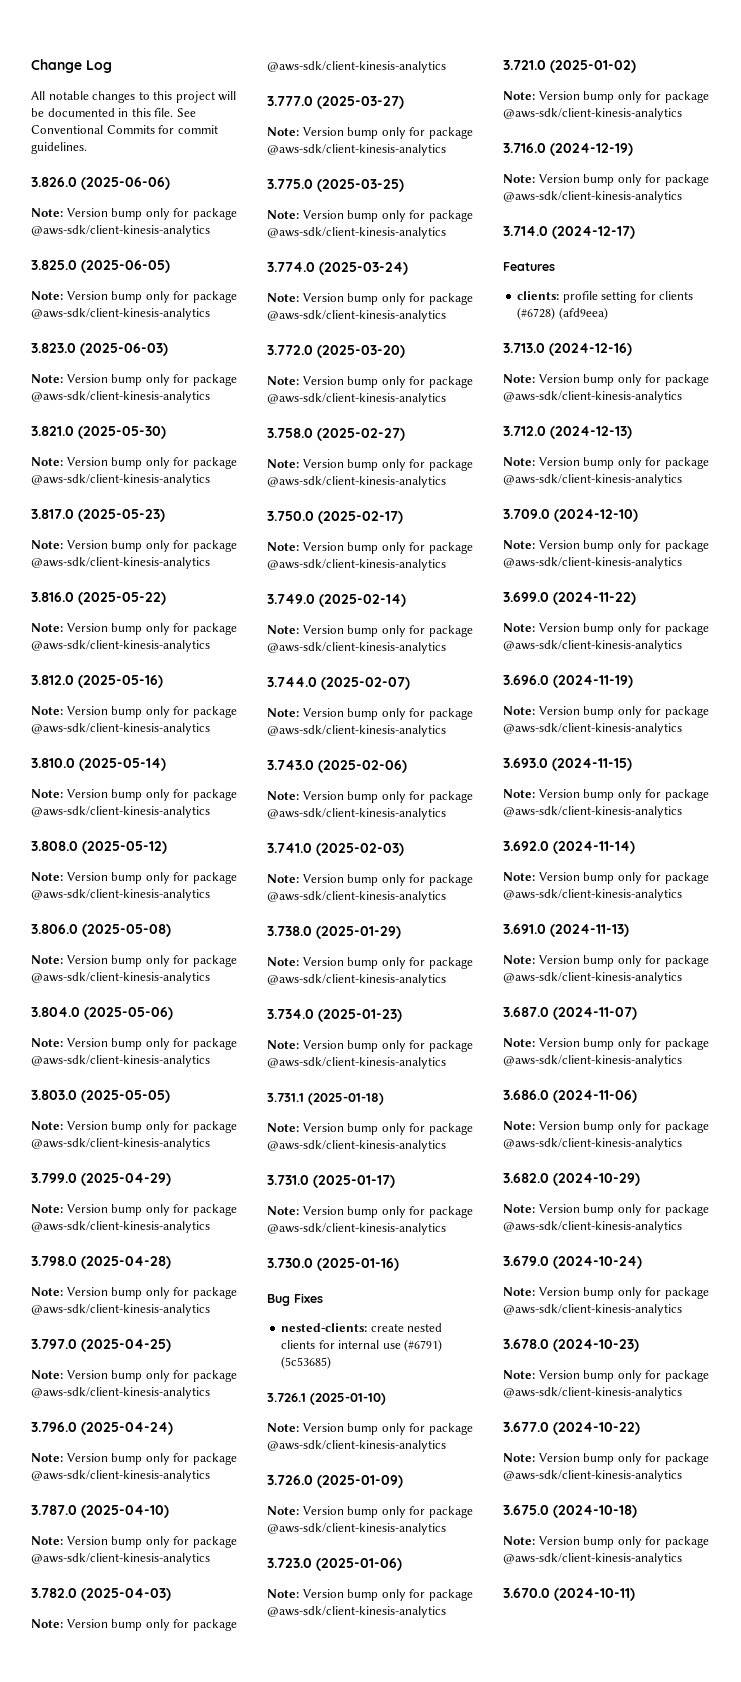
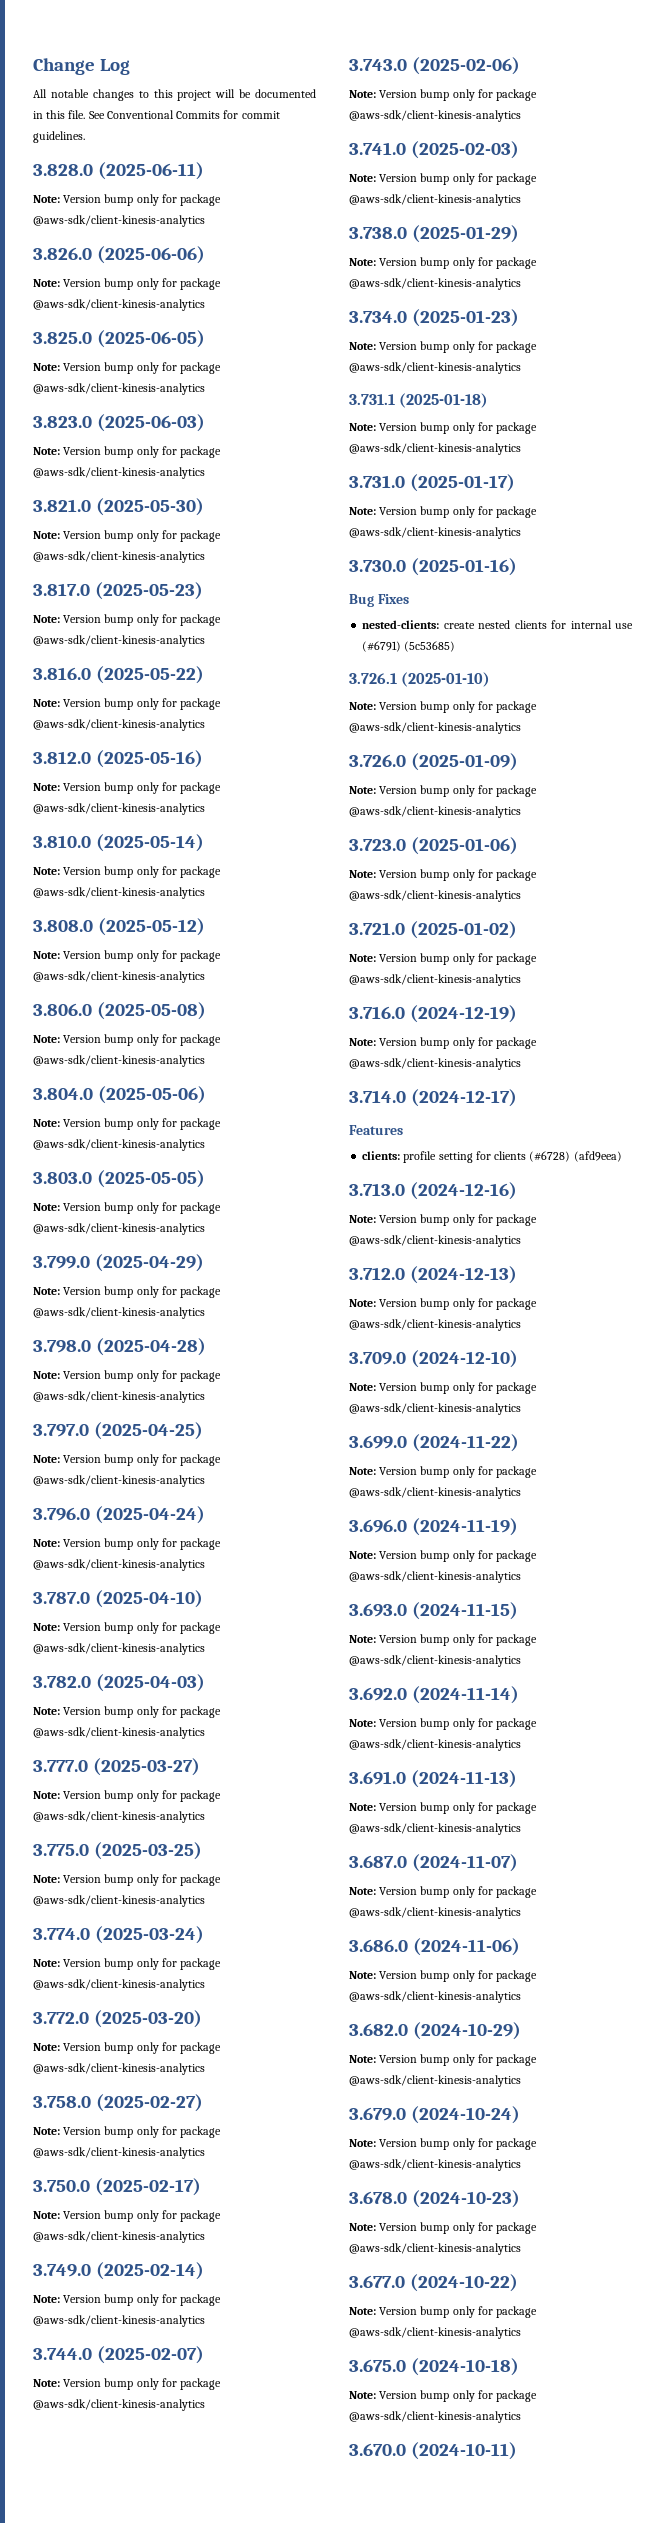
+ 3.828.0 (2025-06-11)
+ Note: Version bump only for package @aws-sdk/client-kinesis-analytics

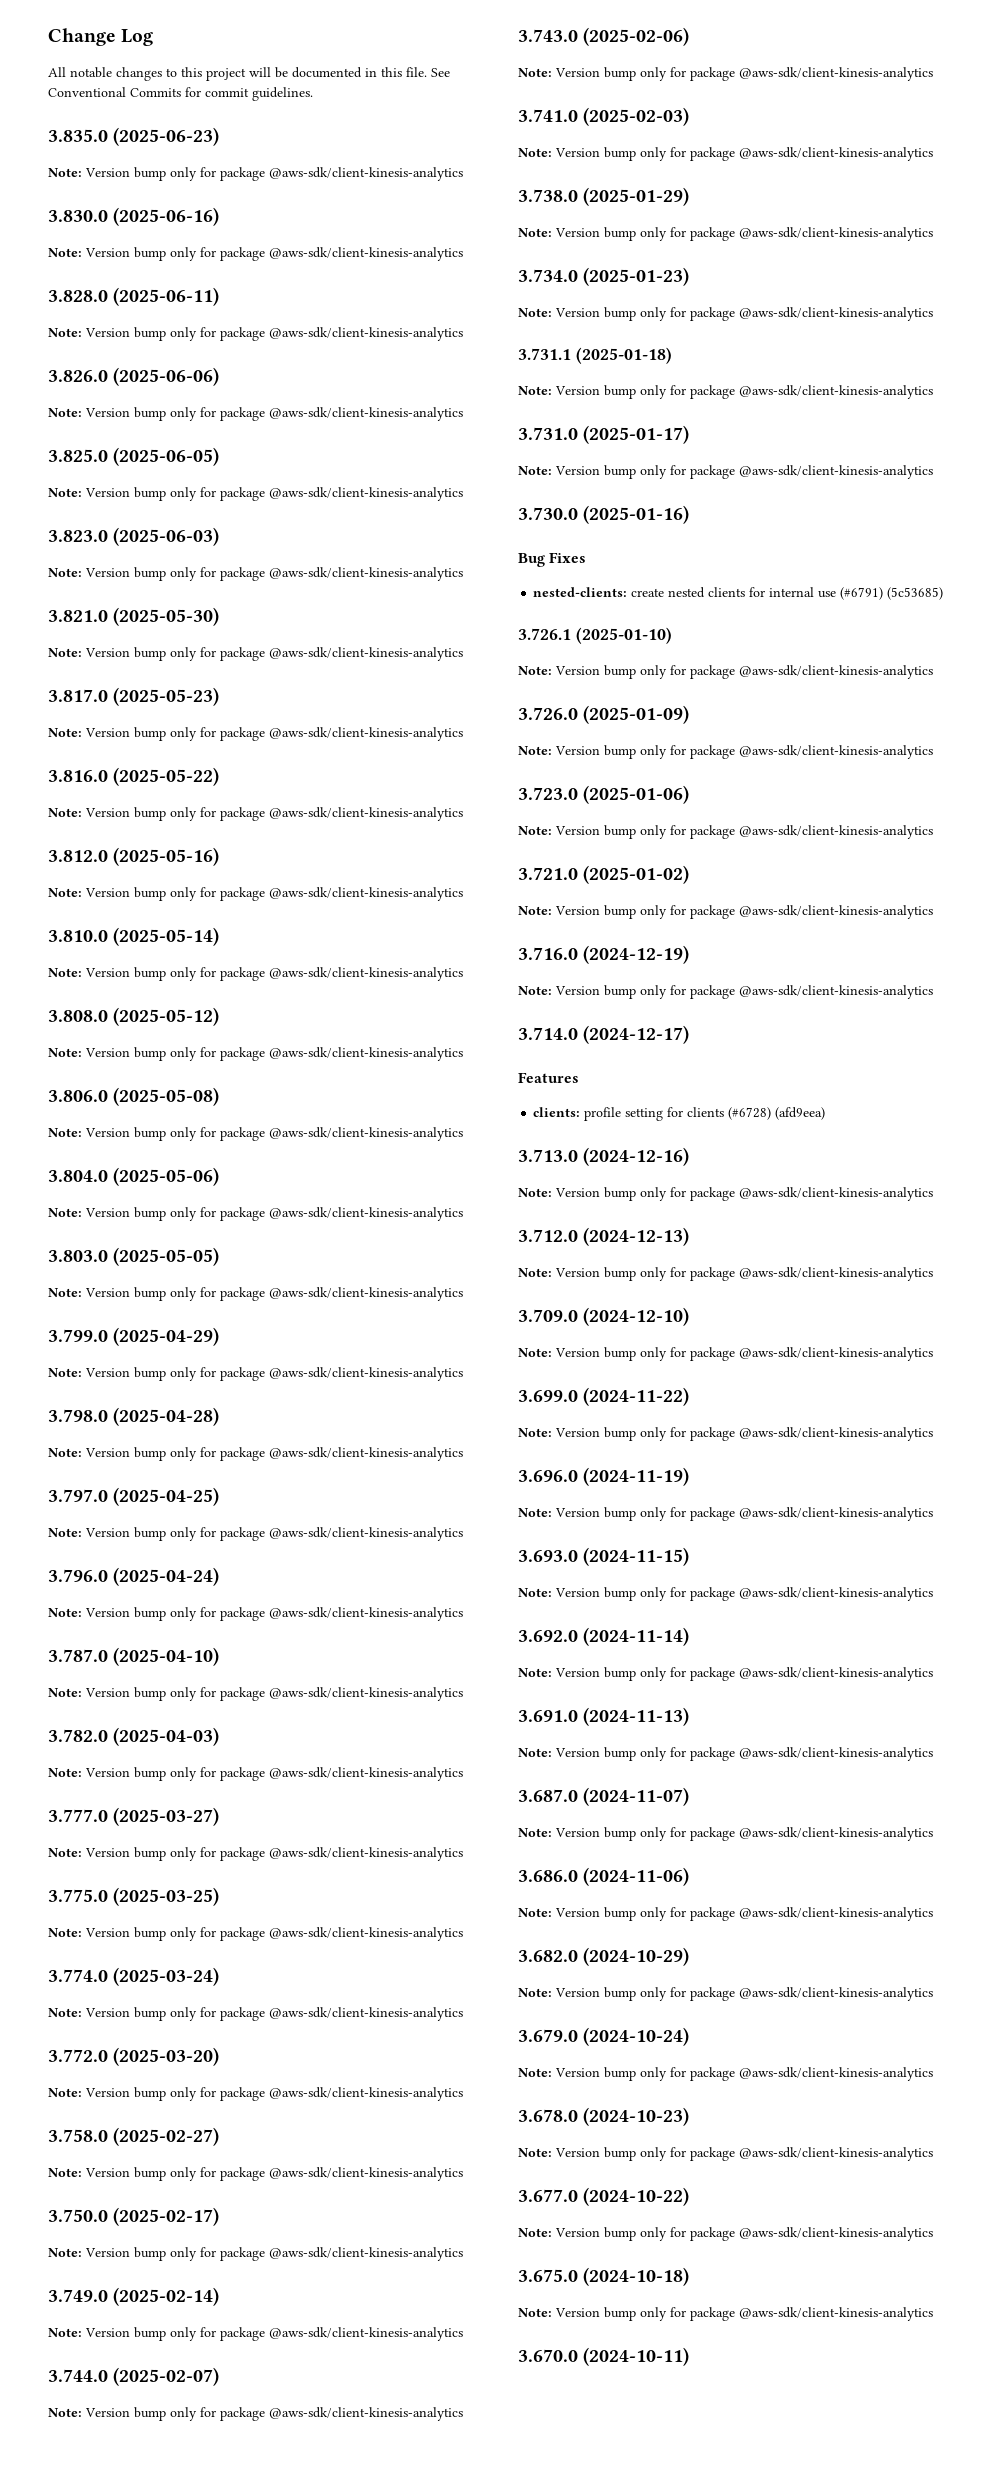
+ 3.835.0 (2025-06-23)
+ Note: Version bump only for package @aws-sdk/client-kinesis-analytics
+ 3.830.0 (2025-06-16)
+ Note: Version bump only for package @aws-sdk/client-kinesis-analytics

